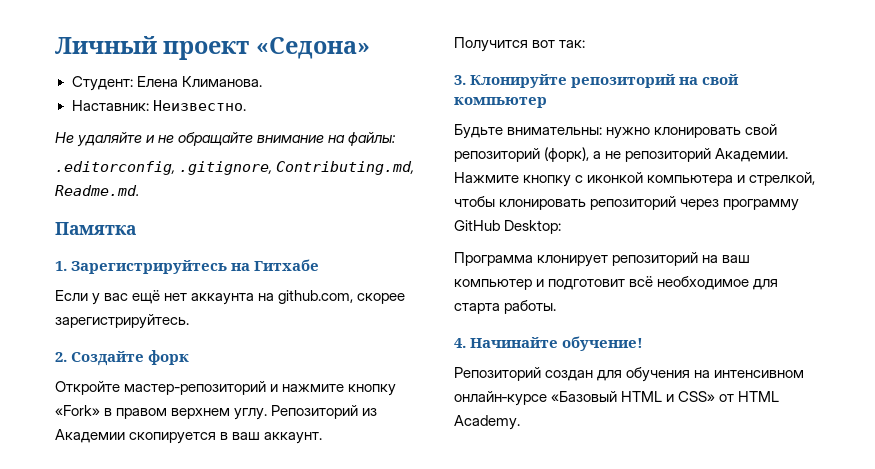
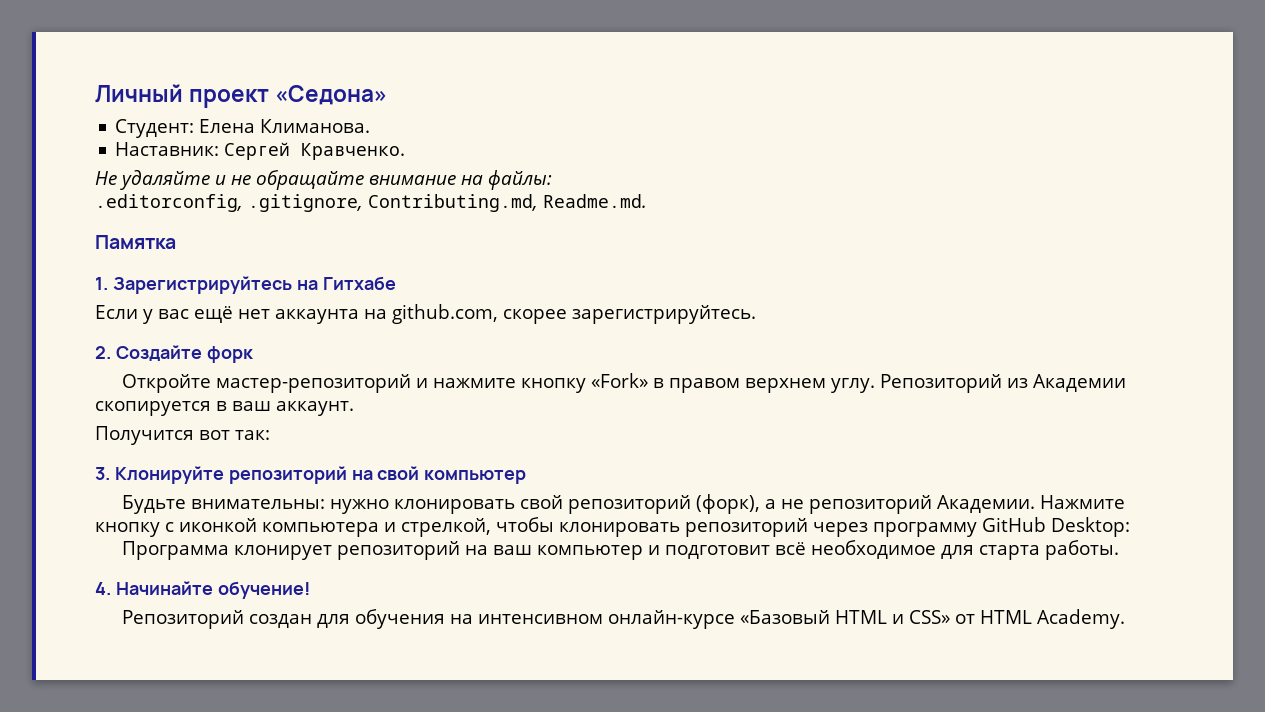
- Наставник: Неизвестно.
+ Наставник: Сергей Кравченко.

